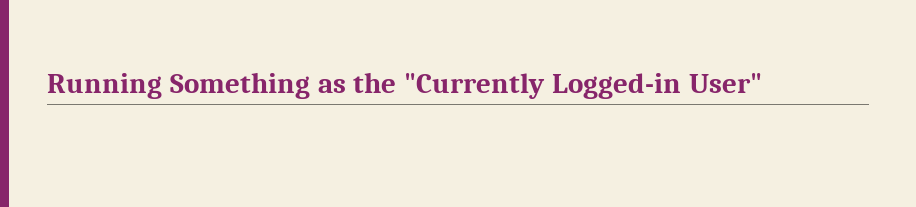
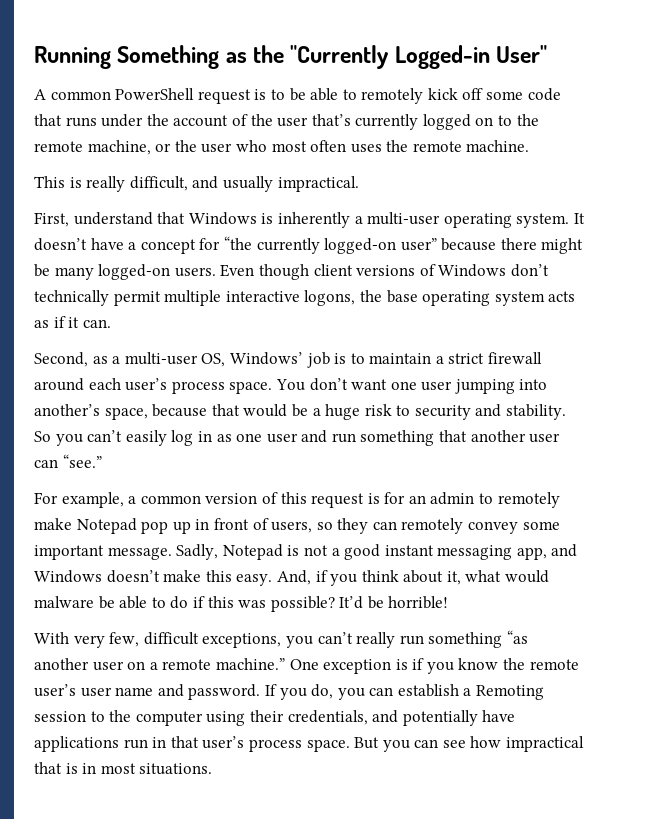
+ A common PowerShell request is to be able to remotely kick off some code that runs under the account of the user that’s currently logged on to the remote machine, or the user who most often uses the remote machine.
+ This is really difficult, and usually impractical.
+ First, understand that Windows is inherently a multi-user operating system. It doesn’t have a concept for “the currently logged-on user” because there might be many logged-on users. Even though client versions of Windows don’t technically permit multiple interactive logons, the base operating system acts as if it can.
+ Second, as a multi-user OS, Windows’ job is to maintain a strict firewall around each user’s process space. You don’t want one user jumping into another’s space, because that would be a huge risk to security and stability. So you can’t easily log in as one user and run something that another user can “see.”
+ For example, a common version of this request is for an admin to remotely make Notepad pop up in front of users, so they can remotely convey some important message. Sadly, Notepad is not a good instant messaging app, and Windows doesn’t make this easy. And, if you think about it, what would malware be able to do if this was possible? It’d be horrible!
+ With very few, difficult exceptions, you can’t really run something “as another user on a remote machine.” One exception is if you know the remote user’s user name and password. If you do, you can establish a Remoting session to the computer using their credentials, and potentially have applications run in that user’s process space. But you can see how impractical that is in most situations.

